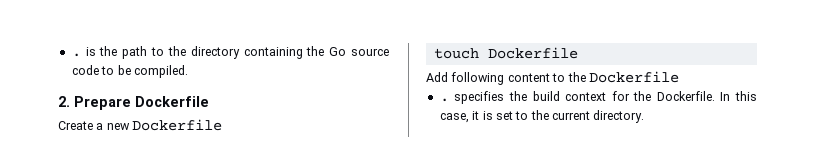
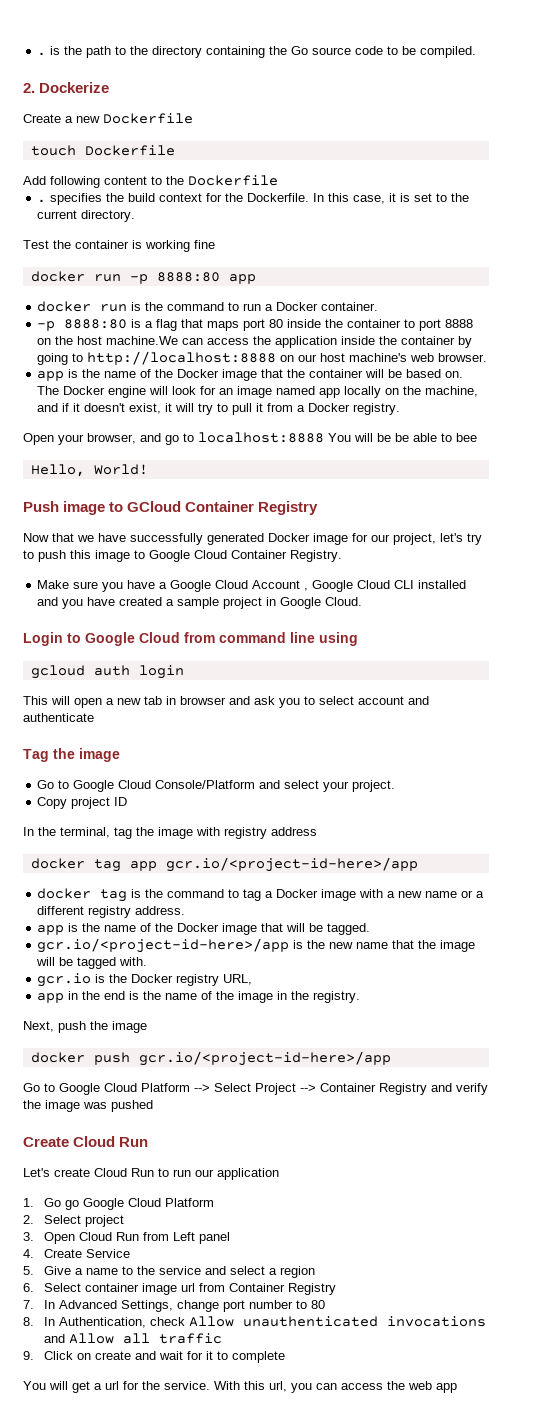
- 2. Prepare Dockerfile
+ 2. Dockerize
+ Test the container is working fine
+ docker run -p 8888:80 app
+ docker run is the command to run a Docker container.
+ -p 8888:80 is a flag that maps port 80 inside the container to port 8888 on the host machine.We can access the application inside the container by going to http://localhost:8888 on our host machine's web browser.
+ app is the name of the Docker image that the container will be based on. The Docker engine will look for an image named app locally on the machine, and if it doesn't exist, it will try to pull it from a Docker registry.
+ Open your browser, and go to localhost:8888 You will be be able to bee
+ Hello, World!
+ Push image to GCloud Container Registry
+ Now that we have successfully generated Docker image for our project, let's try to push this image to Google Cloud Container Registry.
+ Make sure you have a Google Cloud Account , Google Cloud CLI installed and you have created a sample project in Google Cloud.
+ Login to Google Cloud from command line using
+ gcloud auth login
+ This will open a new tab in browser and ask you to select account and authenticate
+ Tag the image
+ Go to Google Cloud Console/Platform and select your project.
+ Copy project ID
+ In the terminal, tag the image with registry address
+ docker tag app gcr.io/<project-id-here>/app
+ docker tag is the command to tag a Docker image with a new name or a different registry address.
+ app is the name of the Docker image that will be tagged.
+ gcr.io/<project-id-here>/app is the new name that the image will be tagged with.
+ gcr.io is the Docker registry URL,
+ app in the end is the name of the image in the registry.
+ Next, push the image
+ docker push gcr.io/<project-id-here>/app
+ Go to Google Cloud Platform --> Select Project --> Container Registry and verify the image was pushed
+ Create Cloud Run
+ Let's create Cloud Run to run our application
+ 1. Go go Google Cloud Platform
+ 2. Select project
+ 3. Open Cloud Run from Left panel
+ 4. Create Service
+ 5. Give a name to the service and select a region
+ 6. Select container image url from Container Registry
+ 7. In Advanced Settings, change port number to 80
+ 8. In Authentication, check Allow unauthenticated invocations and Allow all traffic
+ 9. Click on create and wait for it to complete
+ You will get a url for the service. With this url, you can access the web app

